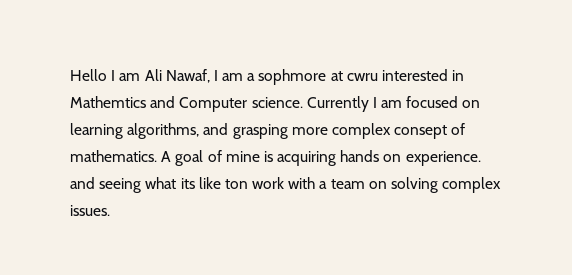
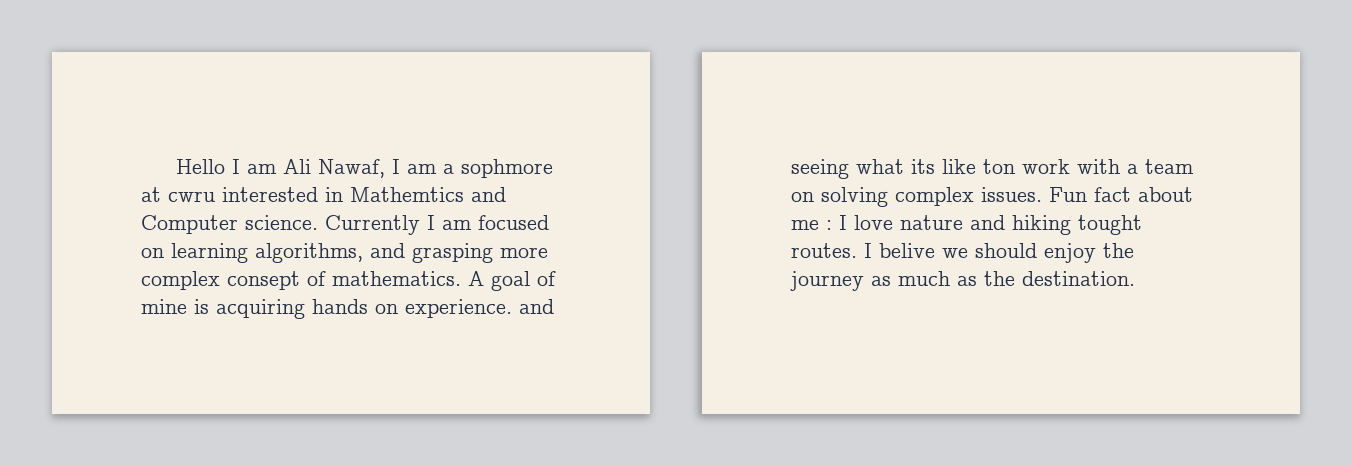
+ Fun fact about me : I love nature and hiking tought routes. I belive we should enjoy the journey as much as the destination.

